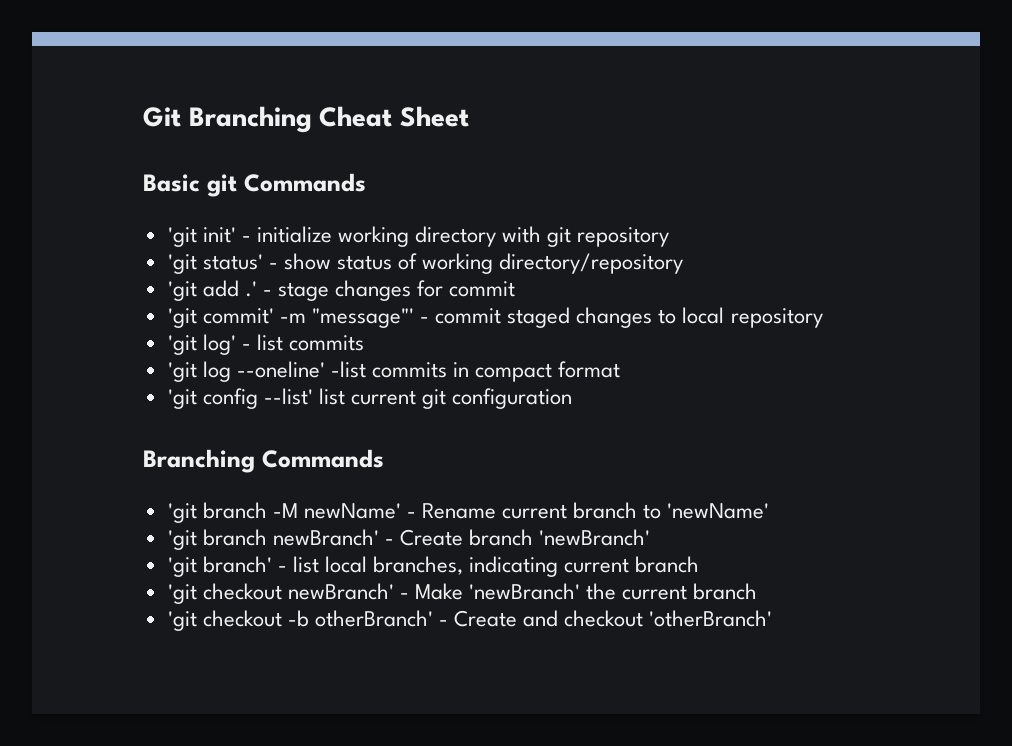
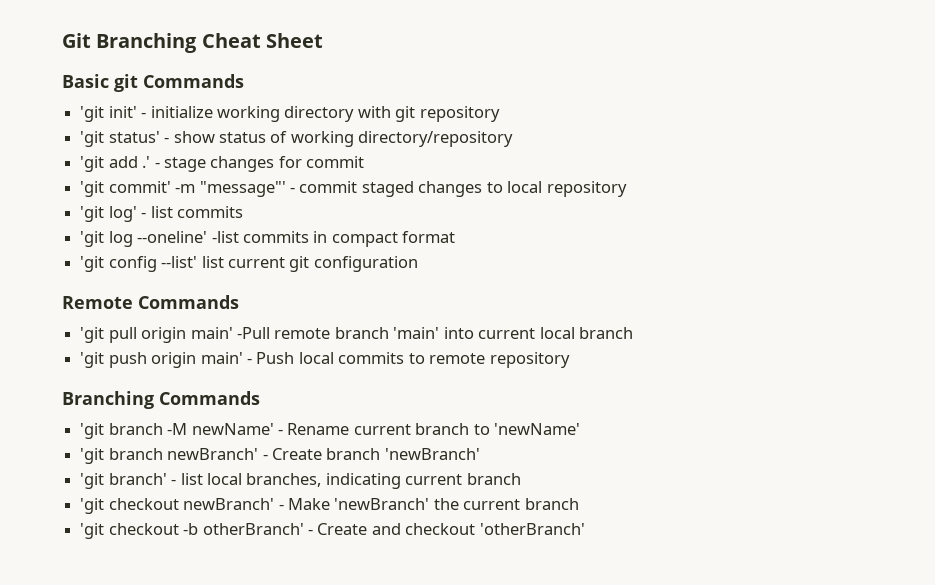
+ Remote Commands
+ 'git pull origin main' -Pull remote branch 'main' into current local branch
+ 'git push origin main' - Push local commits to remote repository

